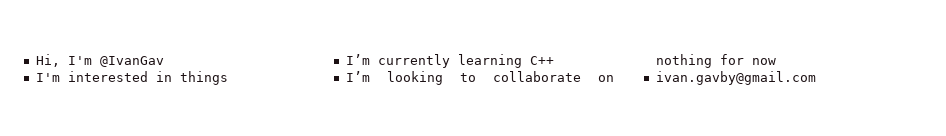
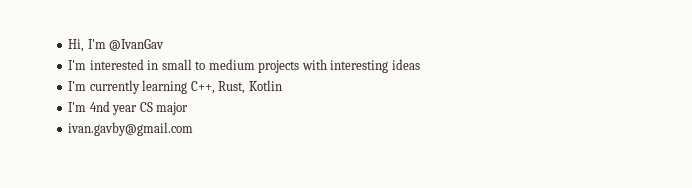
- I'm interested in things
- I’m currently learning C++
- I’m looking to collaborate on nothing for now
+ I'm interested in small to medium projects with interesting ideas
+ I'm currently learning C++, Rust, Kotlin
+ I'm 4nd year CS major

